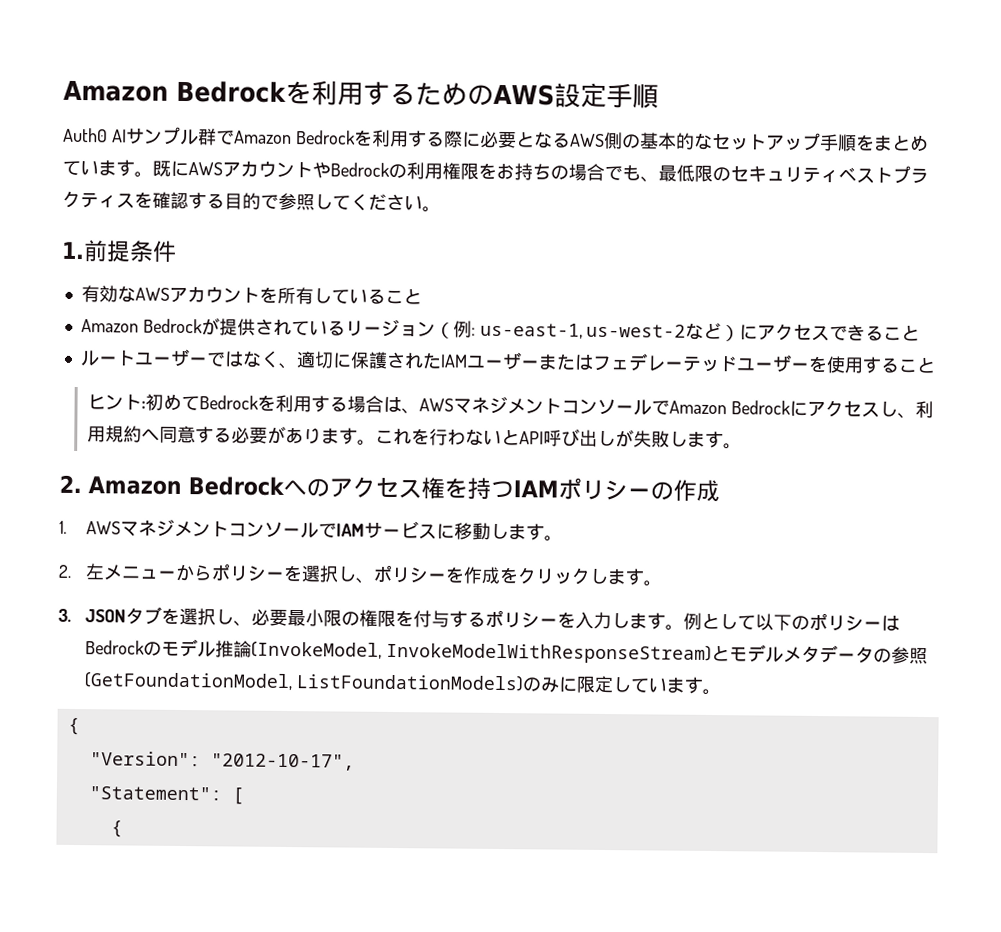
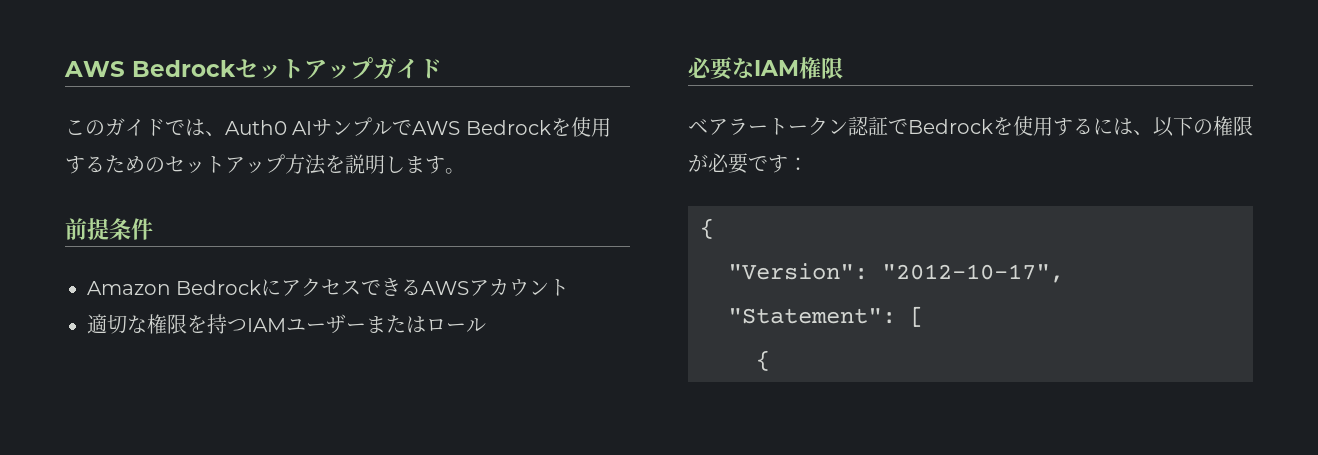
- Amazon Bedrockを利用するためのAWS設定手順
- Auth0 AIサンプル群でAmazon Bedrockを利用する際に必要となるAWS側の基本的なセットアップ手順をまとめています。既にAWSアカウントやBedrockの利用権限をお持ちの場合でも、最低限のセキュリティベストプラクティスを確認する目的で参照してください。
- 1.前提条件
- 有効なAWSアカウントを所有していること
- Amazon Bedrockが提供されているリージョン（例: us-east-1, us-west-2など）にアクセスできること
- ルートユーザーではなく、適切に保護されたIAMユーザーまたはフェデレーテッドユーザーを使用すること
- ヒント:初めてBedrockを利用する場合は、AWSマネジメントコンソールでAmazon Bedrockにアクセスし、利用規約へ同意する必要があります。これを行わないとAPI呼び出しが失敗します。
- 2. Amazon Bedrockへのアクセス権を持つIAMポリシーの作成
- 1. AWSマネジメントコンソールでIAMサービスに移動します。
- 2.左メニューからポリシーを選択し、ポリシーを作成をクリックします。
- 3. JSONタブを選択し、必要最小限の権限を付与するポリシーを入力します。例として以下のポリシーはBedrockのモデル推論(InvokeModel, InvokeModelWithResponseStream)とモデルメタデータの参照(GetFoundationModel, ListFoundationModels)のみに限定しています。
+ AWS Bedrockセットアップガイド
+ このガイドでは、Auth0 AIサンプルでAWS Bedrockを使用するためのセットアップ方法を説明します。
+ 前提条件
+ Amazon BedrockにアクセスできるAWSアカウント
+ 適切な権限を持つIAMユーザーまたはロール
+ 必要なIAM権限
+ ベアラートークン認証でBedrockを使用するには、以下の権限が必要です：

